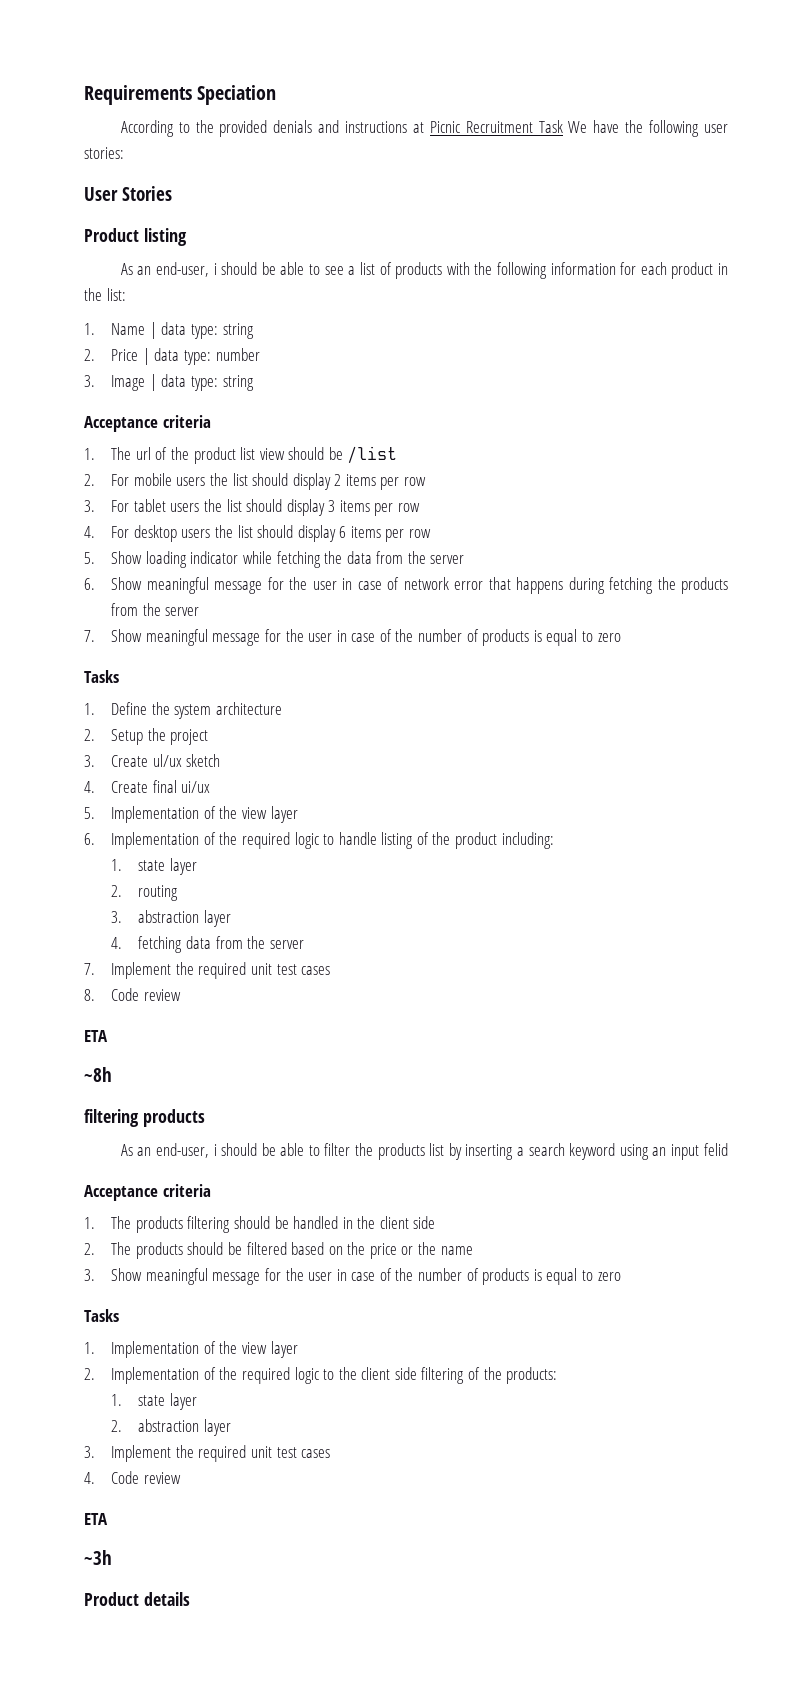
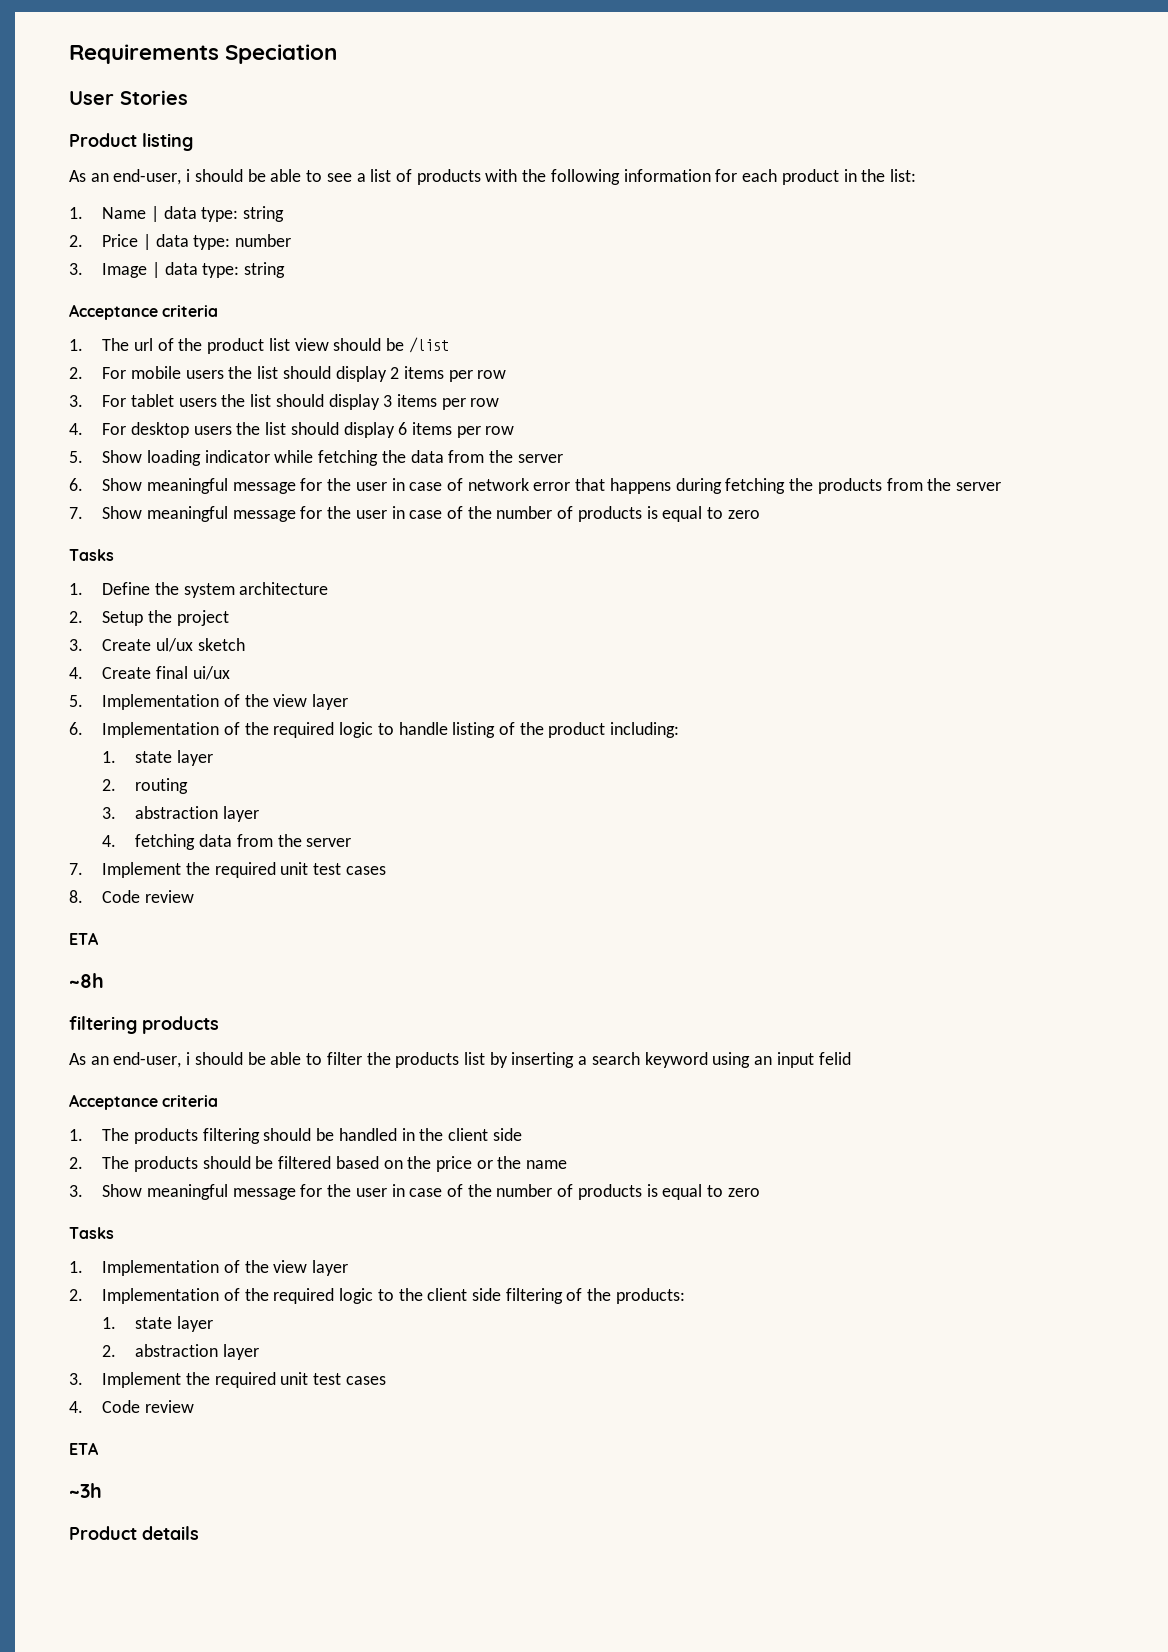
- According to the provided denials and instructions at Picnic Recruitment Task We have the following user stories:

